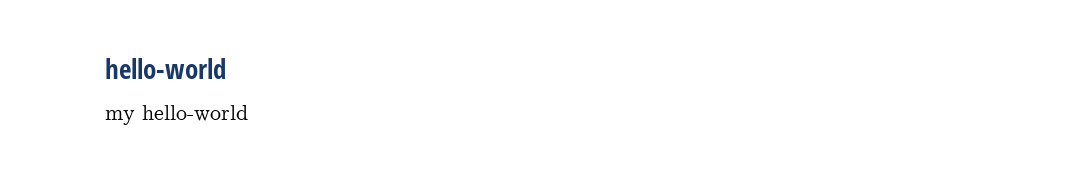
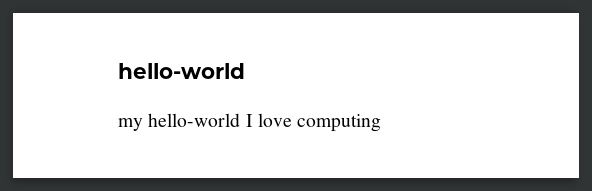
- my hello-world
+ my hello-world I love computing

